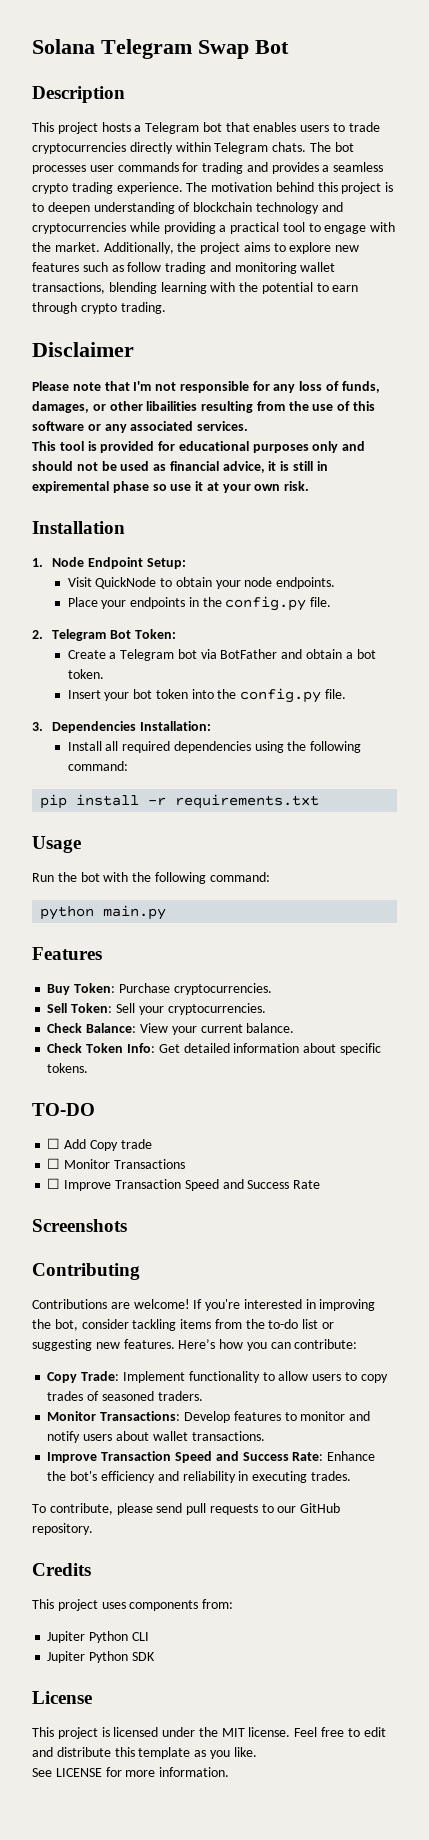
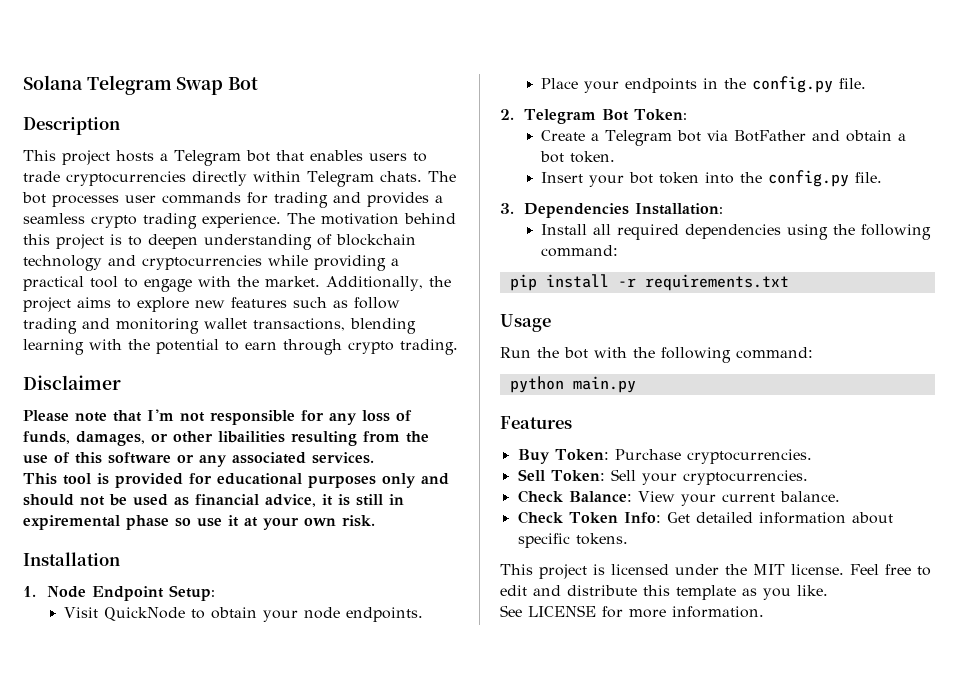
- TO-DO
- ☐ Add Copy trade
- ☐ Monitor Transactions
- ☐ Improve Transaction Speed and Success Rate
- Screenshots
- Contributing
- Contributions are welcome! If you're interested in improving the bot, consider tackling items from the to-do list or suggesting new features. Here’s how you can contribute:
- Copy Trade: Implement functionality to allow users to copy trades of seasoned traders.
- Monitor Transactions: Develop features to monitor and notify users about wallet transactions.
- Improve Transaction Speed and Success Rate: Enhance the bot's efficiency and reliability in executing trades.
- To contribute, please send pull requests to our GitHub repository.
- Credits
- This project uses components from:
- Jupiter Python CLI
- Jupiter Python SDK
- License

